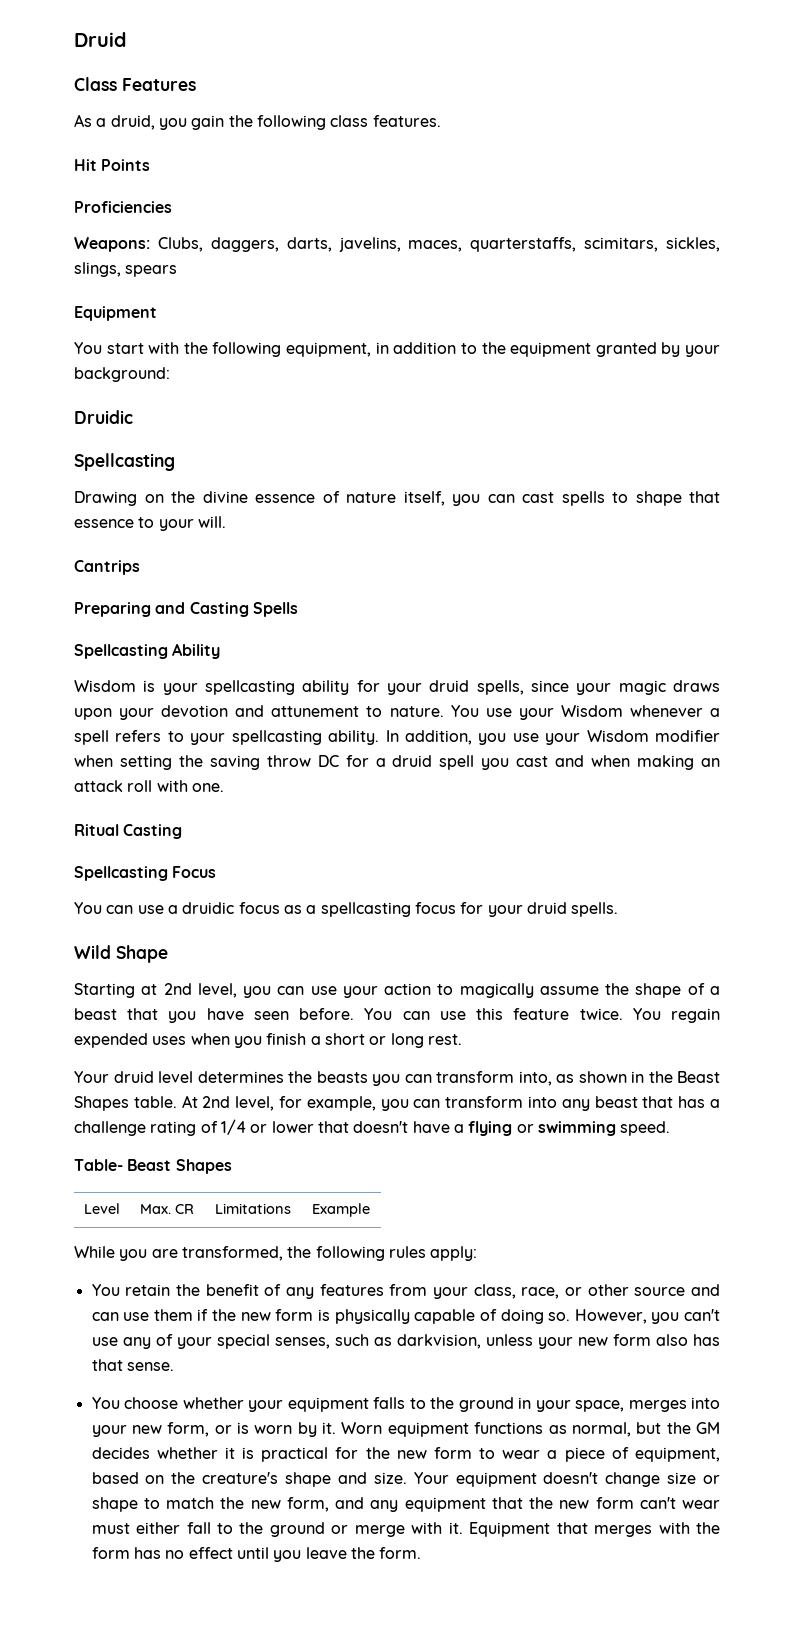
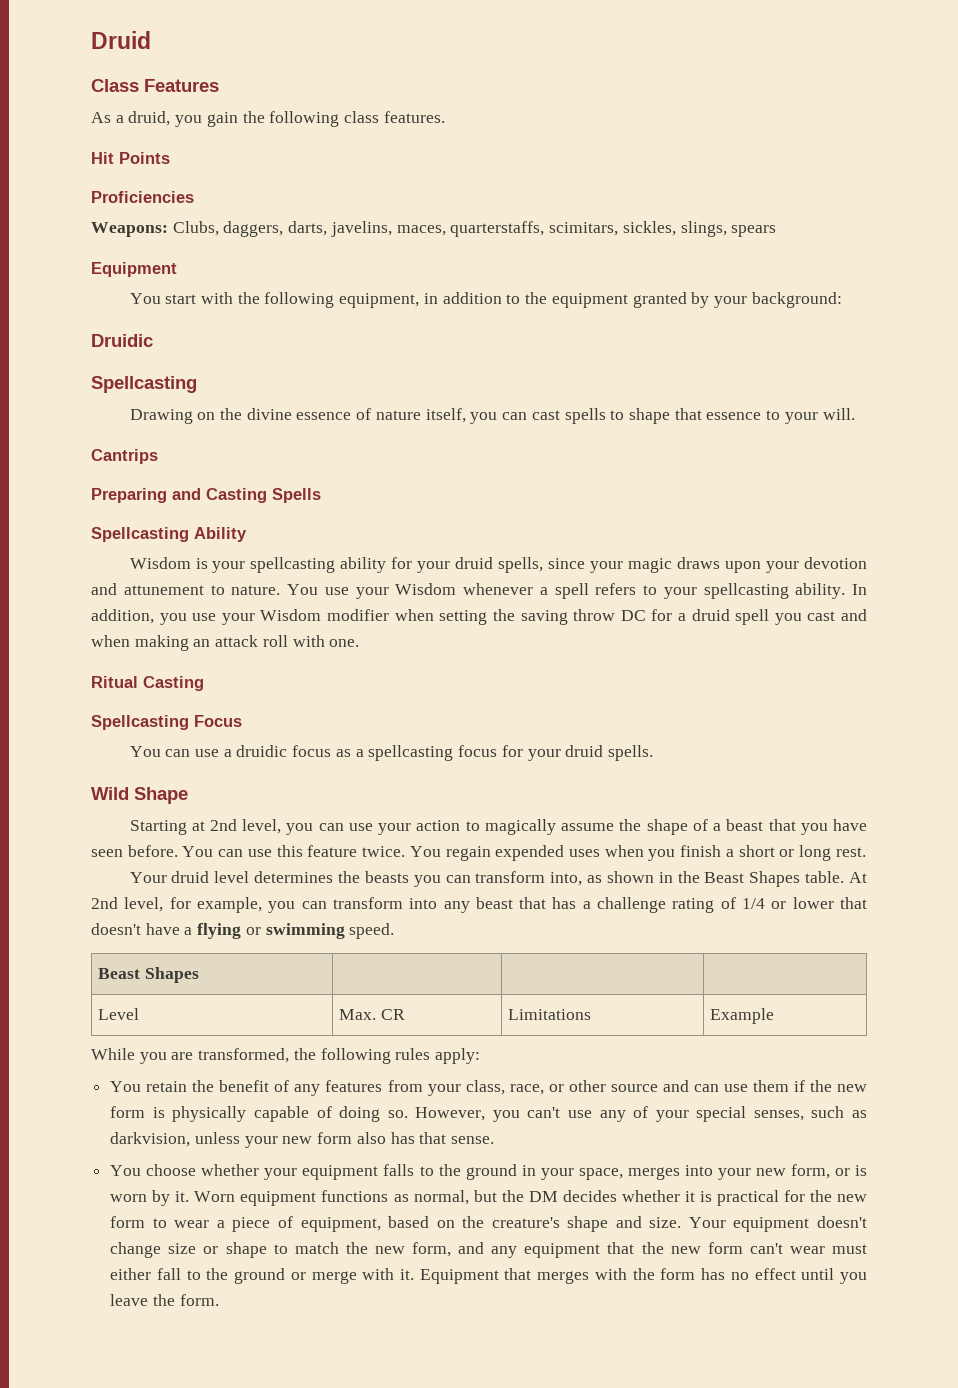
- Table- Beast Shapes
+ Beast Shapes | | |
- Worn equipment functions as normal, but the GM decides whether it is practical for the new form to wear a piece of equipment, based on the creature's shape and size.
+ Worn equipment functions as normal, but the DM decides whether it is practical for the new form to wear a piece of equipment, based on the creature's shape and size.

